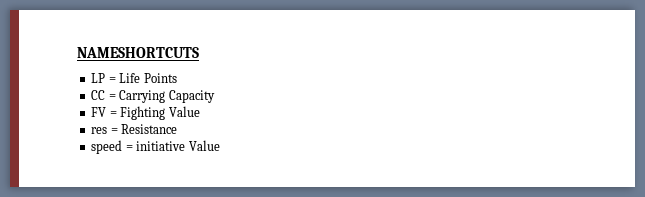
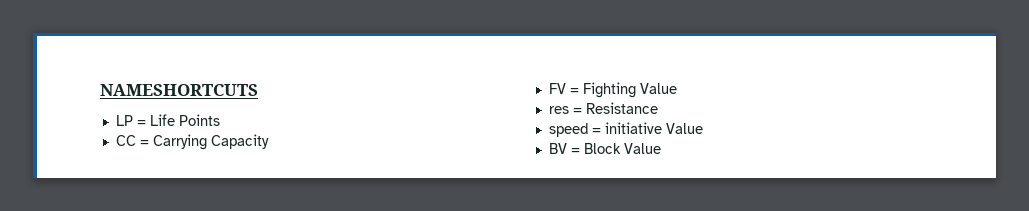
+ BV = Block Value

